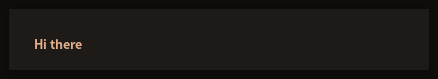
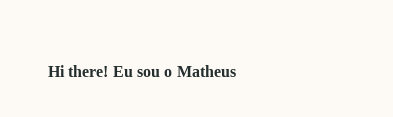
- Hi there
+ Hi there! Eu sou o Matheus

